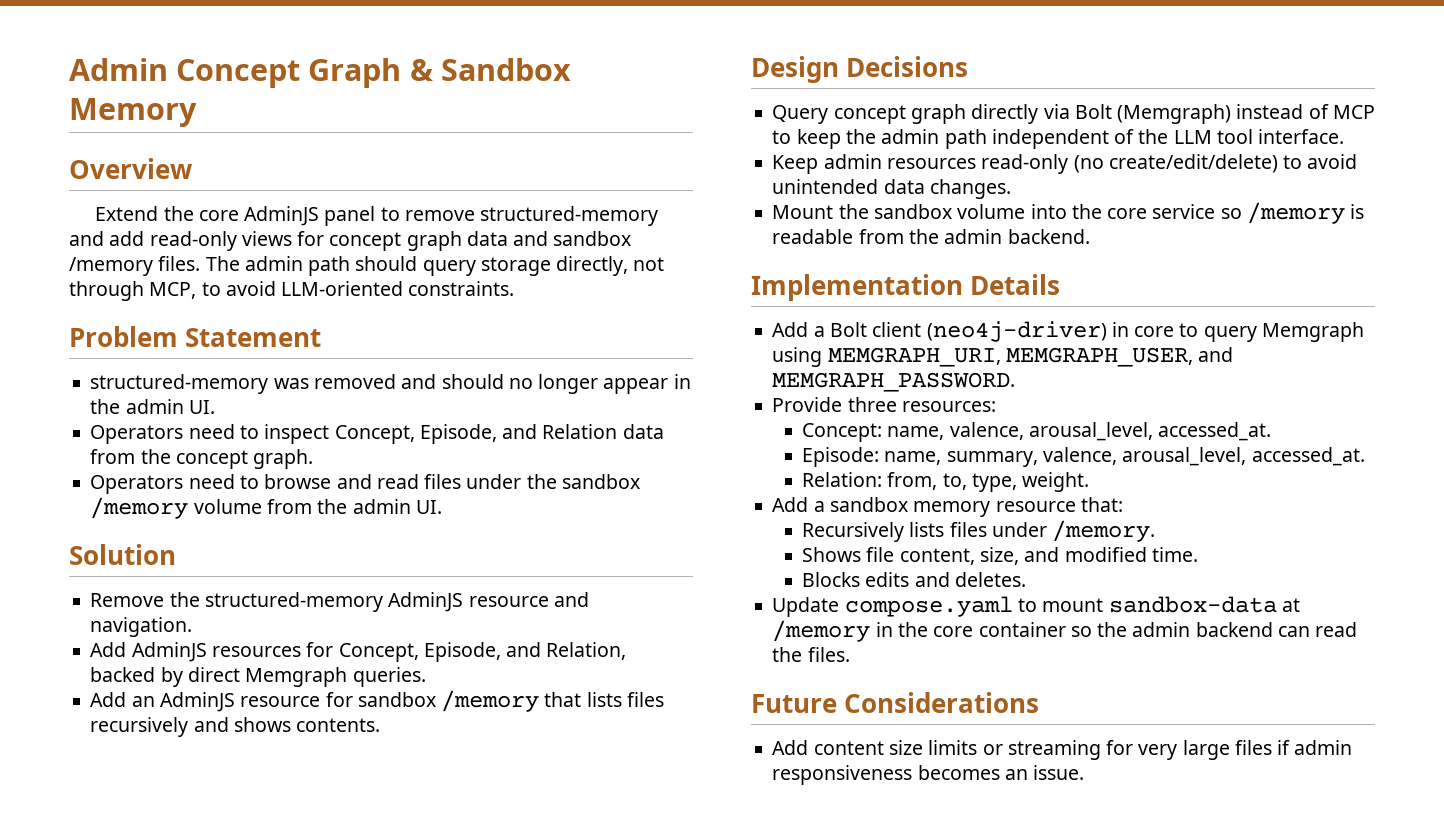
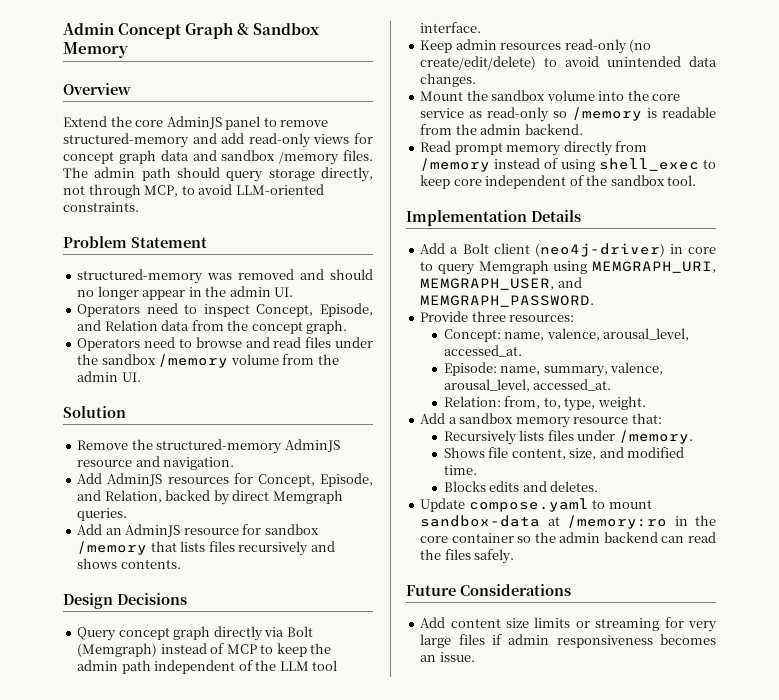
- Mount the sandbox volume into the core service so /memory is readable from the admin backend.
+ Mount the sandbox volume into the core service as read-only so /memory is readable from the admin backend.
+ Read prompt memory directly from /memory instead of using shell_exec to keep core independent of the sandbox tool.
- Update compose.yaml to mount sandbox-data at /memory in the core container so the admin backend can read the files.
+ Update compose.yaml to mount sandbox-data at /memory:ro in the core container so the admin backend can read the files safely.

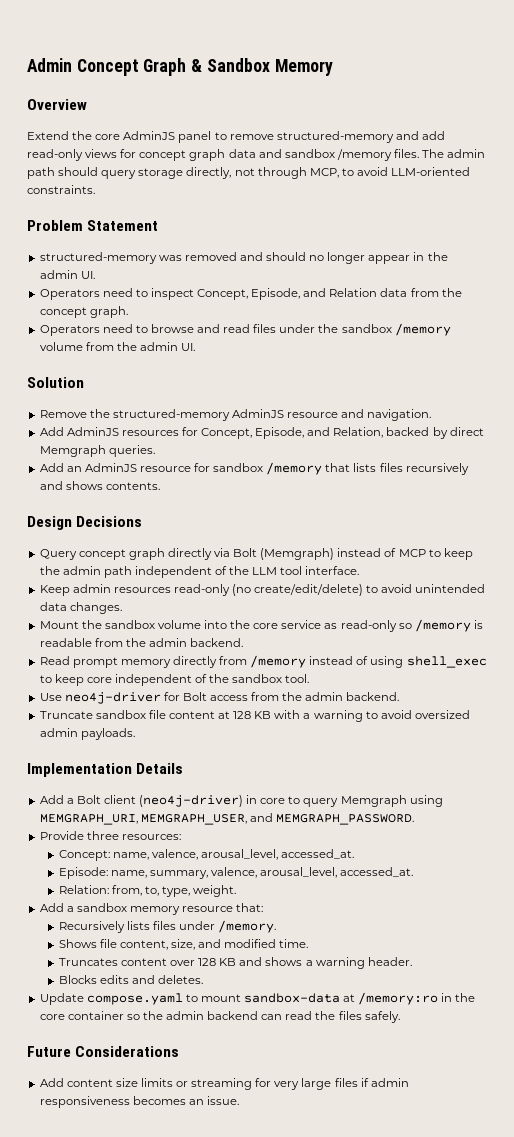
+ Use neo4j-driver for Bolt access from the admin backend.
+ Truncate sandbox file content at 128 KB with a warning to avoid oversized admin payloads.
+ Truncates content over 128 KB and shows a warning header.

